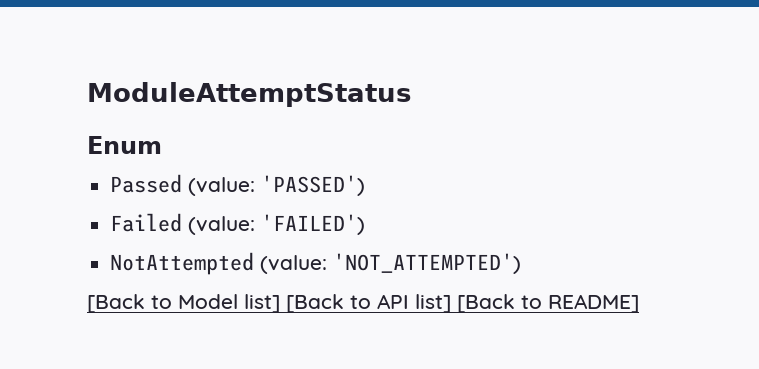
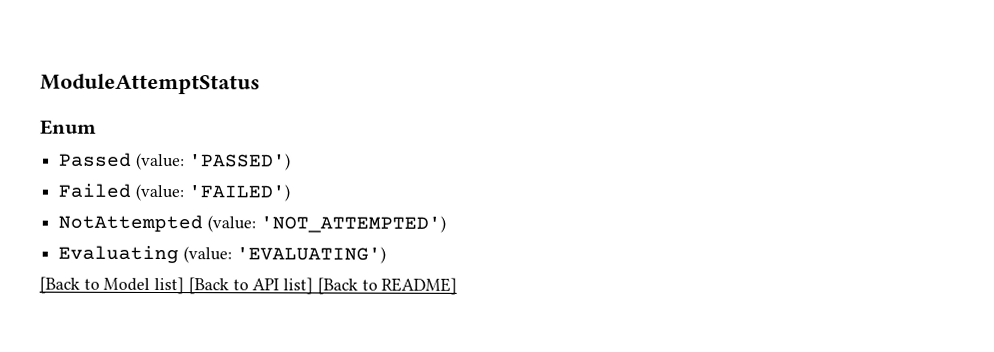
+ Evaluating (value: 'EVALUATING')

